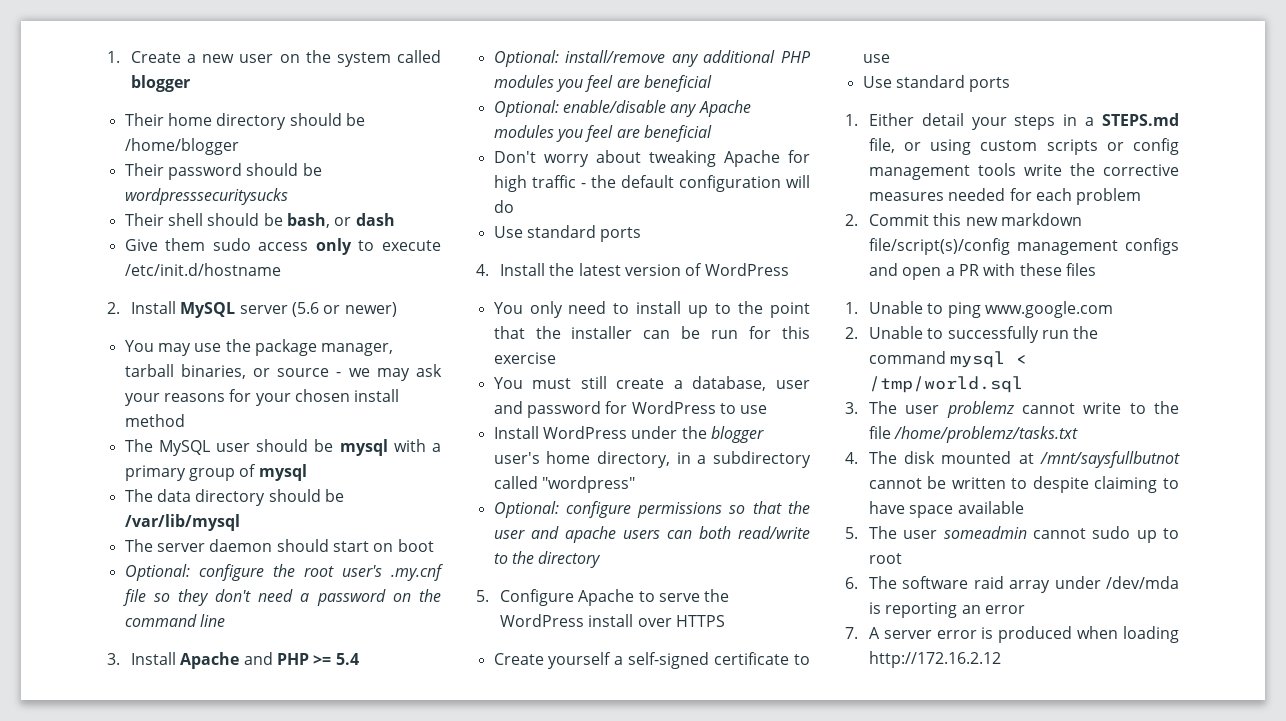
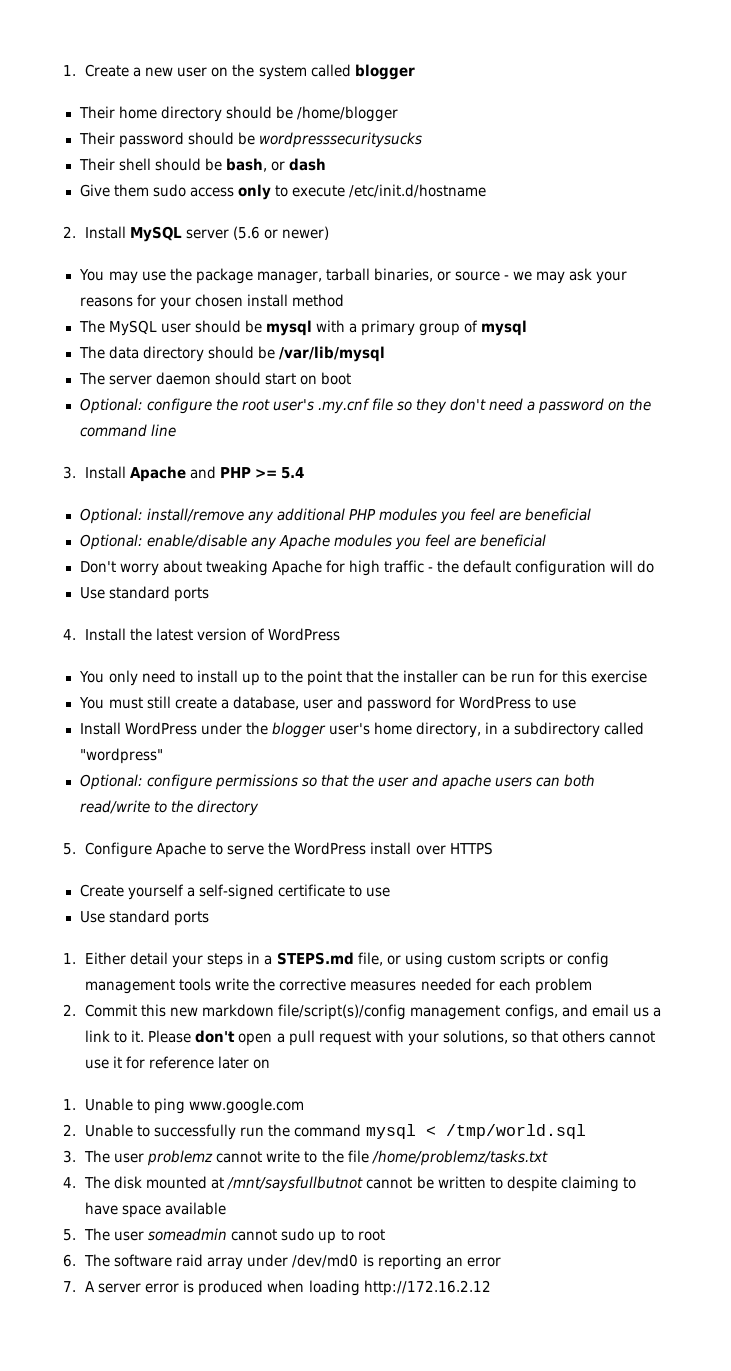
- 2. Commit this new markdown file/script(s)/config management configs and open a PR with these files
+ 2. Commit this new markdown file/script(s)/config management configs, and email us a link to it. Please don't open a pull request with your solutions, so that others cannot use it for reference later on
- 6. The software raid array under /dev/mda is reporting an error
+ 6. The software raid array under /dev/md0 is reporting an error

